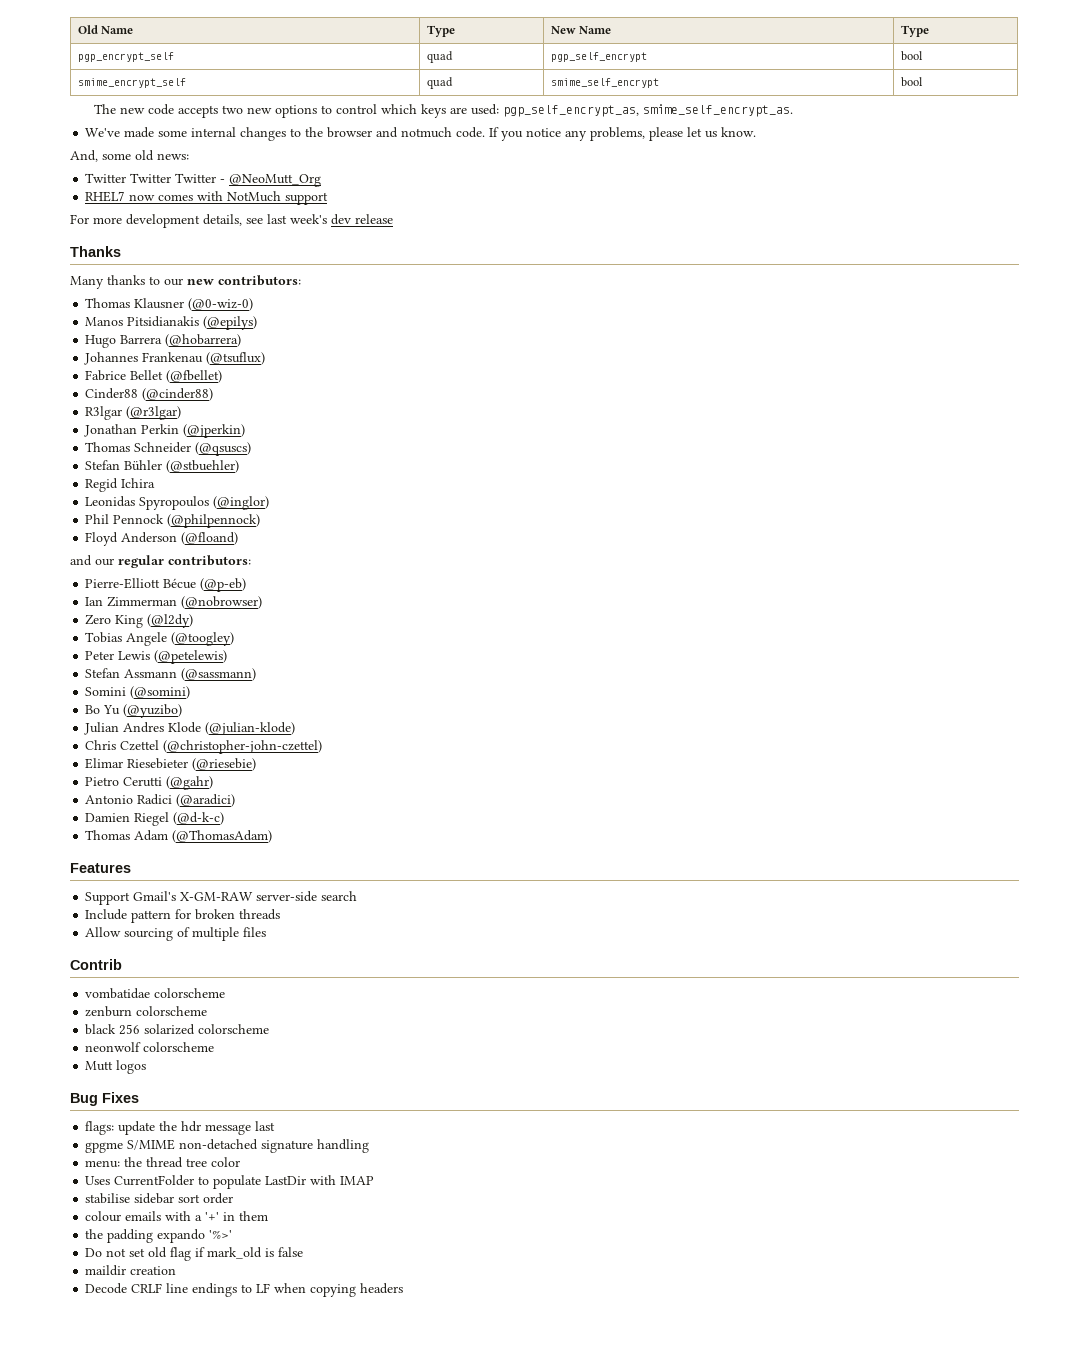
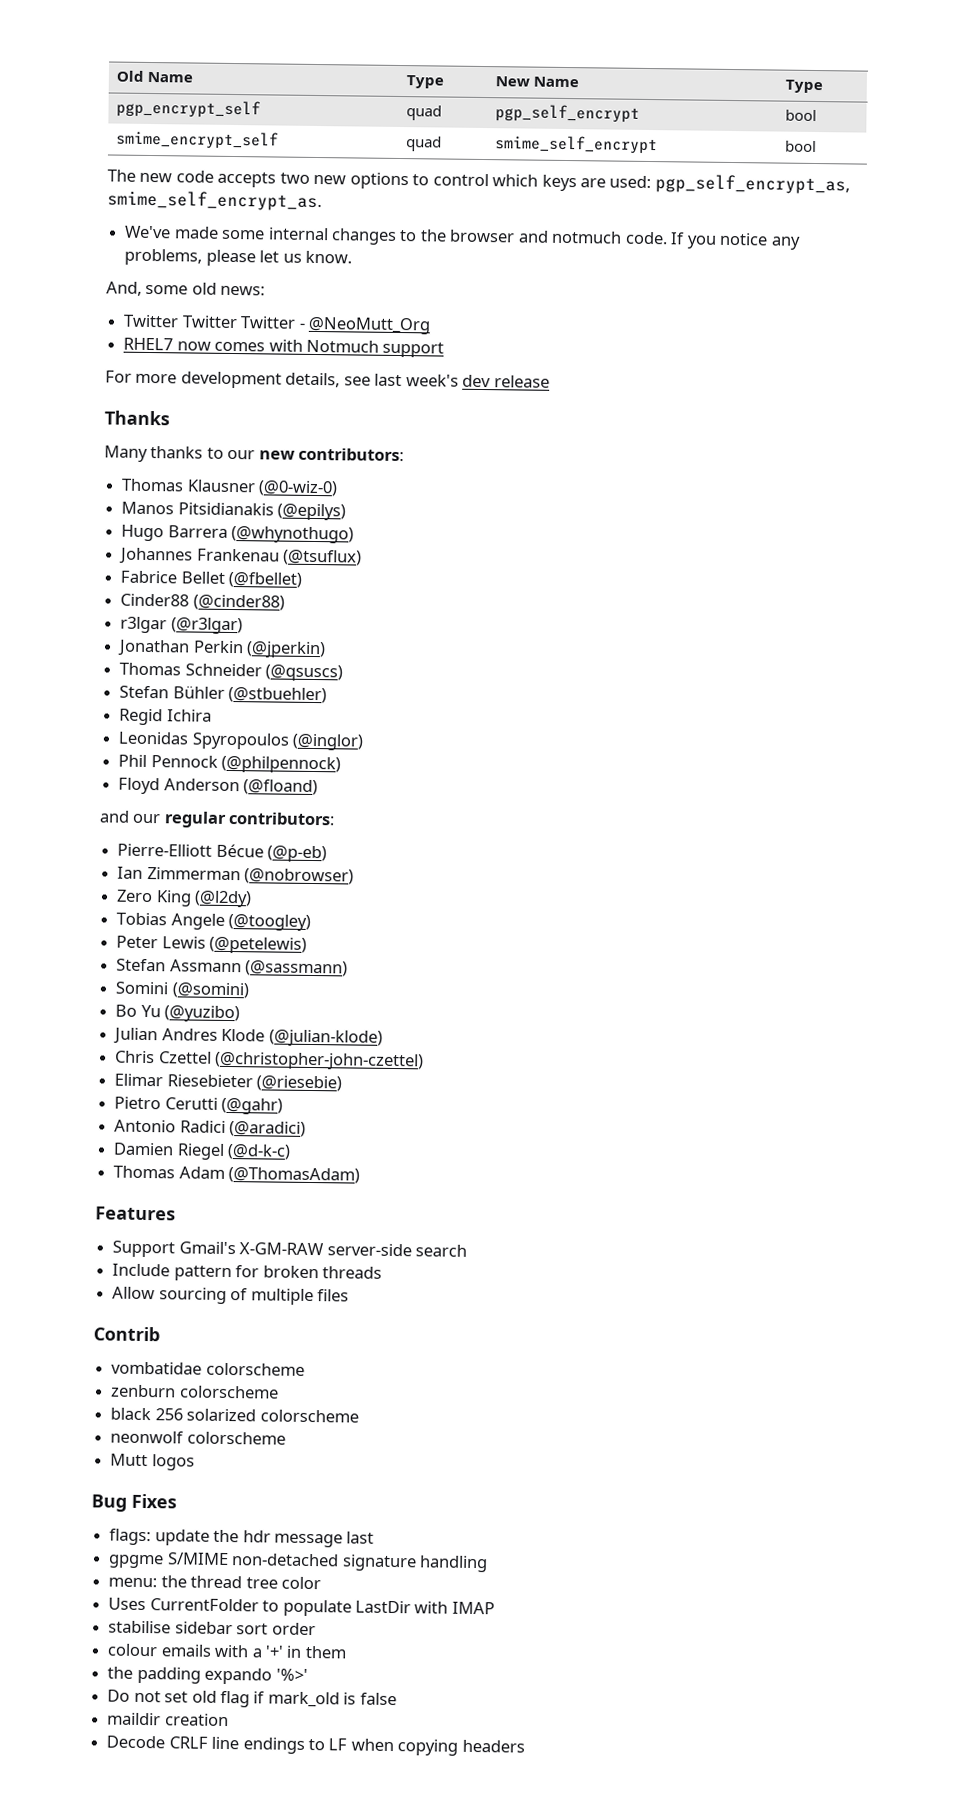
- RHEL7 now comes with NotMuch support
+ RHEL7 now comes with Notmuch support
- Hugo Barrera (@hobarrera)
+ Hugo Barrera (@whynothugo)
- R3lgar (@r3lgar)
+ r3lgar (@r3lgar)

